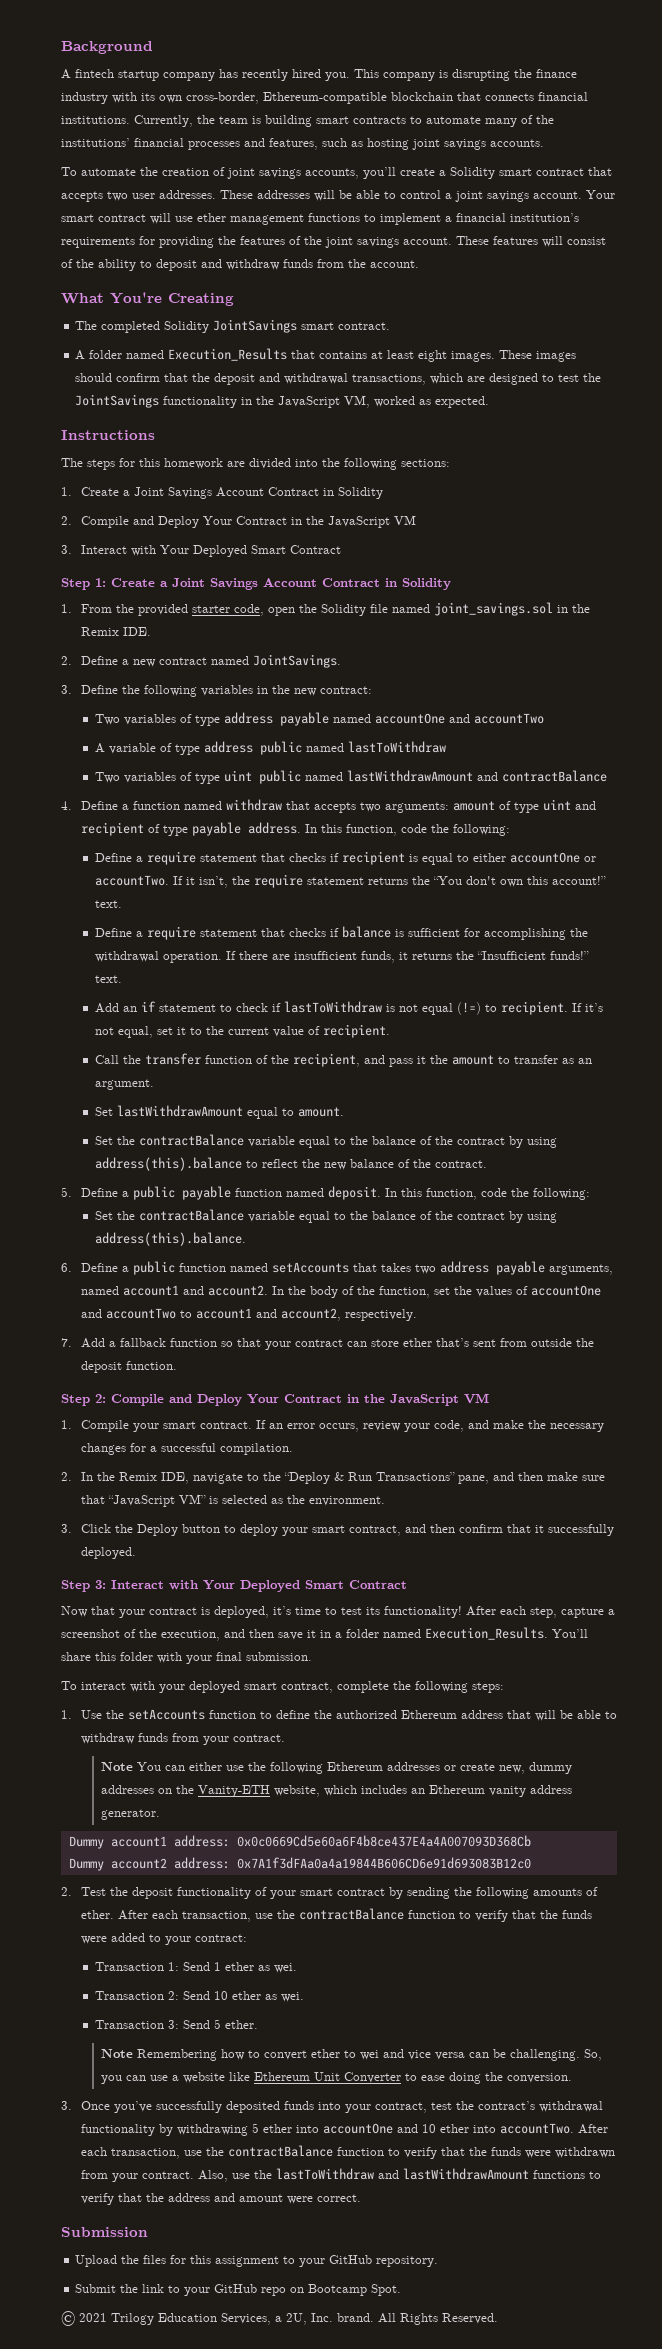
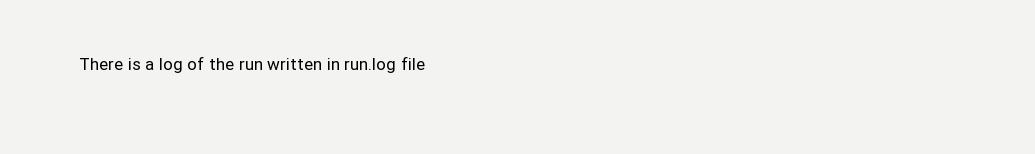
- Background
- A fintech startup company has recently hired you. This company is disrupting the finance industry with its own cross-border, Ethereum-compatible blockchain that connects financial institutions. Currently, the team is building smart contracts to automate many of the institutions’ financial processes and features, such as hosting joint savings accounts.
- To automate the creation of joint savings accounts, you’ll create a Solidity smart contract that accepts two user addresses. These addresses will be able to control a joint savings account. Your smart contract will use ether management functions to implement a financial institution’s requirements for providing the features of the joint savings account. These features will consist of the ability to deposit and withdraw funds from the account.
- What You're Creating
- The completed Solidity JointSavings smart contract.
- A folder named Execution_Results that contains at least eight images. These images should confirm that the deposit and withdrawal transactions, which are designed to test the JointSavings functionality in the JavaScript VM, worked as expected.
- Instructions
- The steps for this homework are divided into the following sections:
- 1. Create a Joint Savings Account Contract in Solidity
- 2. Compile and Deploy Your Contract in the JavaScript VM
- 3. Interact with Your Deployed Smart Contract
- Step 1: Create a Joint Savings Account Contract in Solidity
- 1. From the provided starter code, open the Solidity file named joint_savings.sol in the Remix IDE.
- 2. Define a new contract named JointSavings.
- 3. Define the following variables in the new contract:
- Two variables of type address payable named accountOne and accountTwo
- A variable of type address public named lastToWithdraw
- Two variables of type uint public named lastWithdrawAmount and contractBalance
- 4. Define a function named withdraw that accepts two arguments: amount of type uint and recipient of type payable address. In this function, code the following:
- Define a require statement that checks if recipient is equal to either accountOne or accountTwo. If it isn’t, the require statement returns the “You don't own this account!” text.
- Define a require statement that checks if balance is sufficient for accomplishing the withdrawal operation. If there are insufficient funds, it returns the “Insufficient funds!” text.
- Add an if statement to check if lastToWithdraw is not equal (!=) to recipient. If it’s not equal, set it to the current value of recipient.
- Call the transfer function of the recipient, and pass it the amount to transfer as an argument.
- Set lastWithdrawAmount equal to amount.
- Set the contractBalance variable equal to the balance of the contract by using address(this).balance to reflect the new balance of the contract.
- 5. Define a public payable function named deposit. In this function, code the following:
- Set the contractBalance variable equal to the balance of the contract by using address(this).balance.
- 6. Define a public function named setAccounts that takes two address payable arguments, named account1 and account2. In the body of the function, set the values of accountOne and accountTwo to account1 and account2, respectively.
- 7. Add a fallback function so that your contract can store ether that’s sent from outside the deposit function.
- Step 2: Compile and Deploy Your Contract in the JavaScript VM
- 1. Compile your smart contract. If an error occurs, review your code, and make the necessary changes for a successful compilation.
- 2. In the Remix IDE, navigate to the “Deploy & Run Transactions” pane, and then make sure that “JavaScript VM” is selected as the environment.
- 3. Click the Deploy button to deploy your smart contract, and then confirm that it successfully deployed.
- Step 3: Interact with Your Deployed Smart Contract
- Now that your contract is deployed, it’s time to test its functionality! After each step, capture a screenshot of the execution, and then save it in a folder named Execution_Results. You’ll share this folder with your final submission.
- To interact with your deployed smart contract, complete the following steps:
- 1. Use the setAccounts function to define the authorized Ethereum address that will be able to withdraw funds from your contract.
- Note You can either use the following Ethereum addresses or create new, dummy addresses on the Vanity-ETH website, which includes an Ethereum vanity address generator.
- Dummy account1 address: 0x0c0669Cd5e60a6F4b8ce437E4a4A007093D368Cb
- Dummy account2 address: 0x7A1f3dFAa0a4a19844B606CD6e91d693083B12c0
- 2. Test the deposit functionality of your smart contract by sending the following amounts of ether. After each transaction, use the contractBalance function to verify that the funds were added to your contract:
- Transaction 1: Send 1 ether as wei.
- Transaction 2: Send 10 ether as wei.
- Transaction 3: Send 5 ether.
- Note Remembering how to convert ether to wei and vice versa can be challenging. So, you can use a website like Ethereum Unit Converter to ease doing the conversion.
- 3. Once you’ve successfully deposited funds into your contract, test the contract’s withdrawal functionality by withdrawing 5 ether into accountOne and 10 ether into accountTwo. After each transaction, use the contractBalance function to verify that the funds were withdrawn from your contract. Also, use the lastToWithdraw and lastWithdrawAmount functions to verify that the address and amount were correct.
- Submission
- Upload the files for this assignment to your GitHub repository.
- Submit the link to your GitHub repo on Bootcamp Spot.
- © 2021 Trilogy Education Services, a 2U, Inc. brand. All Rights Reserved.
+ There is a log of the run written in run.log file

